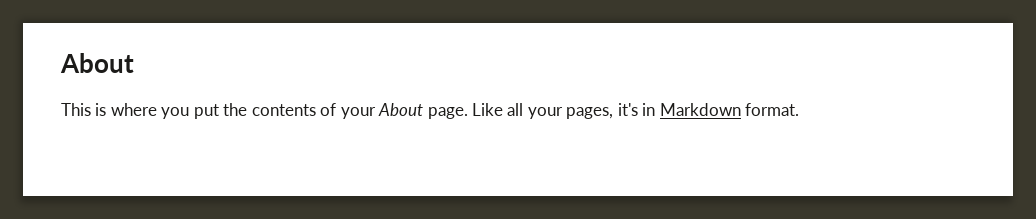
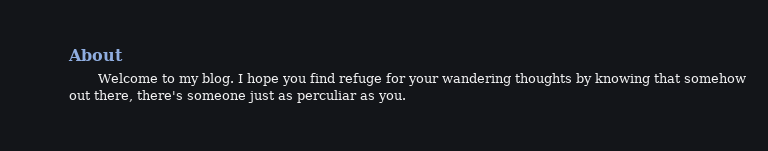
- This is where you put the contents of your About page. Like all your pages, it's in Markdown format.
+ Welcome to my blog. I hope you find refuge for your wandering thoughts by knowing that somehow out there, there's someone just as perculiar as you.

